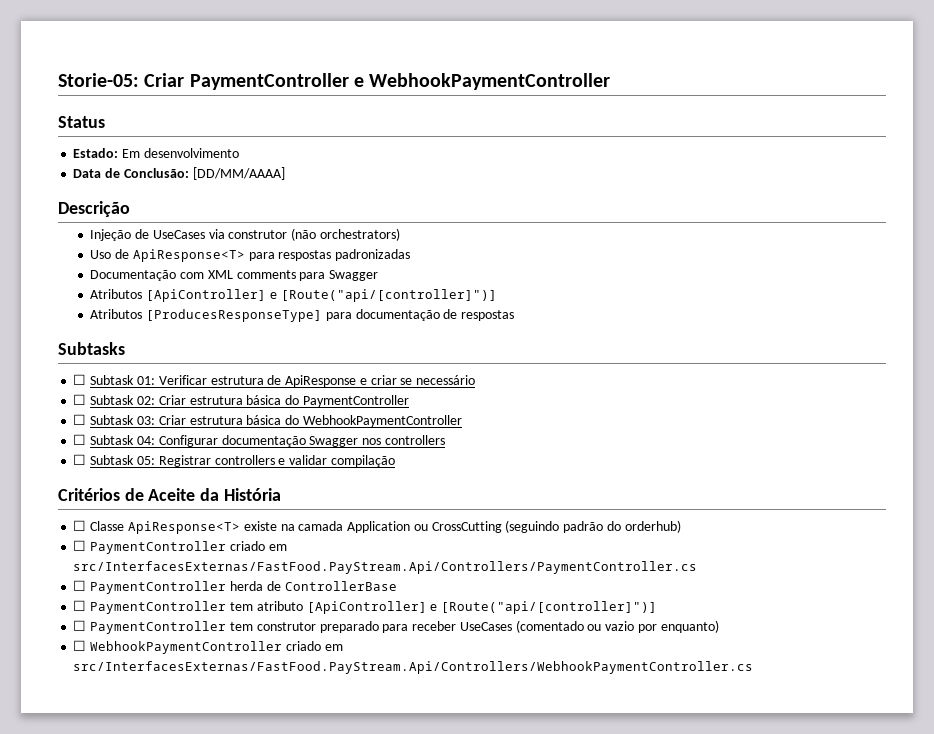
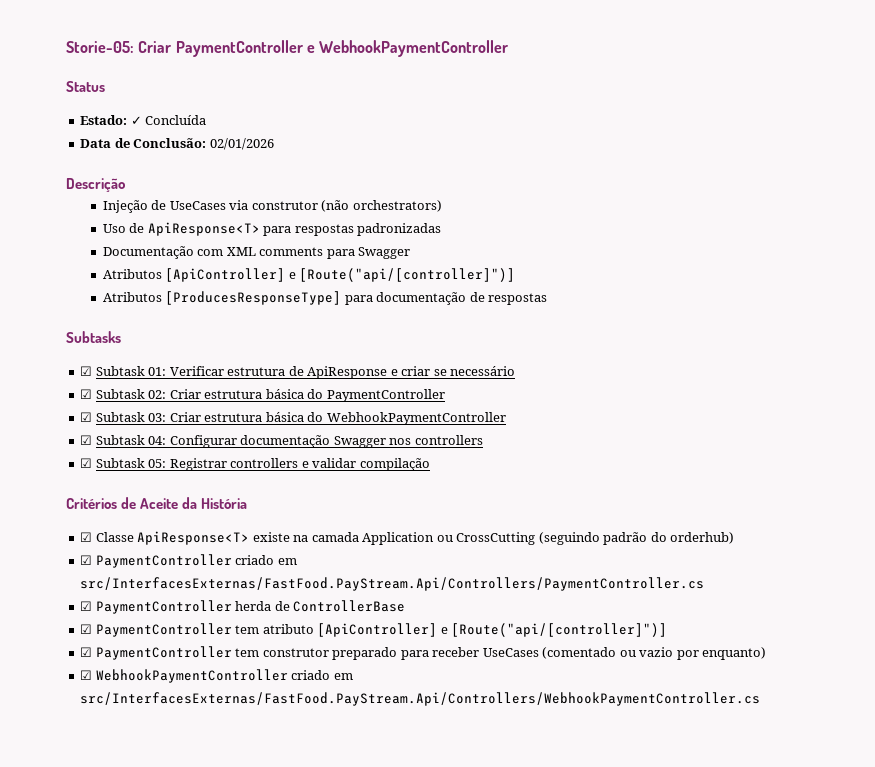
- Estado: Em desenvolvimento
+ Estado: ✓ Concluída
- Data de Conclusão: [DD/MM/AAAA]
+ Data de Conclusão: 02/01/2026
- ☐ Subtask 01: Verificar estrutura de ApiResponse e criar se necessário
+ ☑ Subtask 01: Verificar estrutura de ApiResponse e criar se necessário
- ☐ Subtask 02: Criar estrutura básica do PaymentController
+ ☑ Subtask 02: Criar estrutura básica do PaymentController
- ☐ Subtask 03: Criar estrutura básica do WebhookPaymentController
+ ☑ Subtask 03: Criar estrutura básica do WebhookPaymentController
- ☐ Subtask 04: Configurar documentação Swagger nos controllers
+ ☑ Subtask 04: Configurar documentação Swagger nos controllers
- ☐ Subtask 05: Registrar controllers e validar compilação
+ ☑ Subtask 05: Registrar controllers e validar compilação
- ☐ Classe ApiResponse<T> existe na camada Application ou CrossCutting (seguindo padrão do orderhub)
+ ☑ Classe ApiResponse<T> existe na camada Application ou CrossCutting (seguindo padrão do orderhub)
- ☐ PaymentController criado em src/InterfacesExternas/FastFood.PayStream.Api/Controllers/PaymentController.cs
+ ☑ PaymentController criado em src/InterfacesExternas/FastFood.PayStream.Api/Controllers/PaymentController.cs
- ☐ PaymentController herda de ControllerBase
+ ☑ PaymentController herda de ControllerBase
- ☐ PaymentController tem atributo [ApiController] e [Route("api/[controller]")]
+ ☑ PaymentController tem atributo [ApiController] e [Route("api/[controller]")]
- ☐ PaymentController tem construtor preparado para receber UseCases (comentado ou vazio por enquanto)
+ ☑ PaymentController tem construtor preparado para receber UseCases (comentado ou vazio por enquanto)
- ☐ WebhookPaymentController criado em src/InterfacesExternas/FastFood.PayStream.Api/Controllers/WebhookPaymentController.cs
+ ☑ WebhookPaymentController criado em src/InterfacesExternas/FastFood.PayStream.Api/Controllers/WebhookPaymentController.cs

